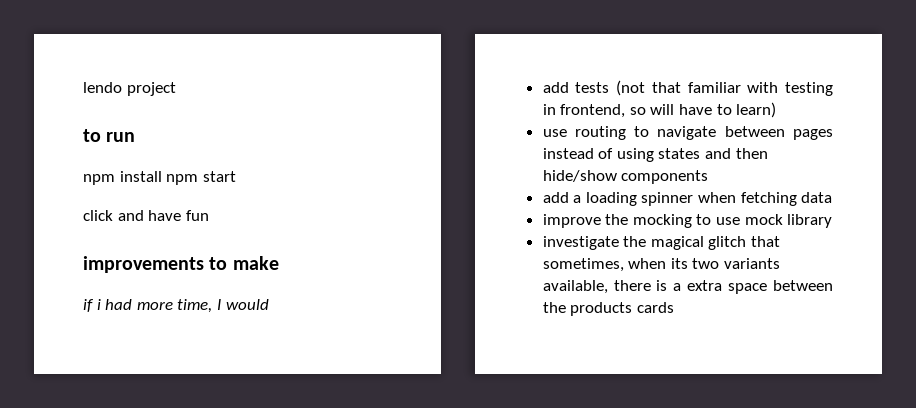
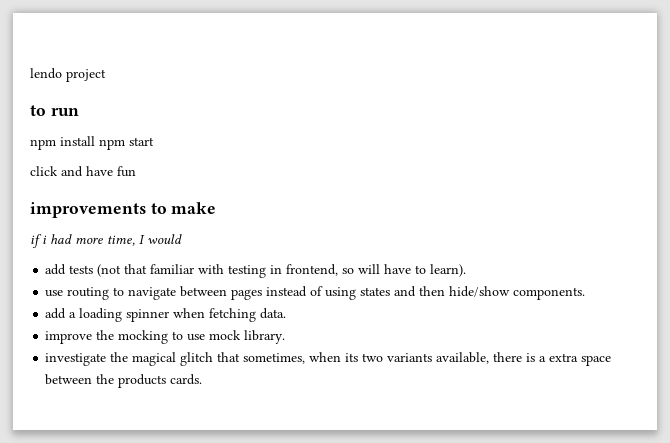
- add tests (not that familiar with testing in frontend, so will have to learn)
+ add tests (not that familiar with testing in frontend, so will have to learn).
- use routing to navigate between pages instead of using states and then hide/show components
+ use routing to navigate between pages instead of using states and then hide/show components.
- add a loading spinner when fetching data
+ add a loading spinner when fetching data.
- improve the mocking to use mock library
+ improve the mocking to use mock library.
- investigate the magical glitch that sometimes, when its two variants available, there is a extra space between the products cards
+ investigate the magical glitch that sometimes, when its two variants available, there is a extra space between the products cards.

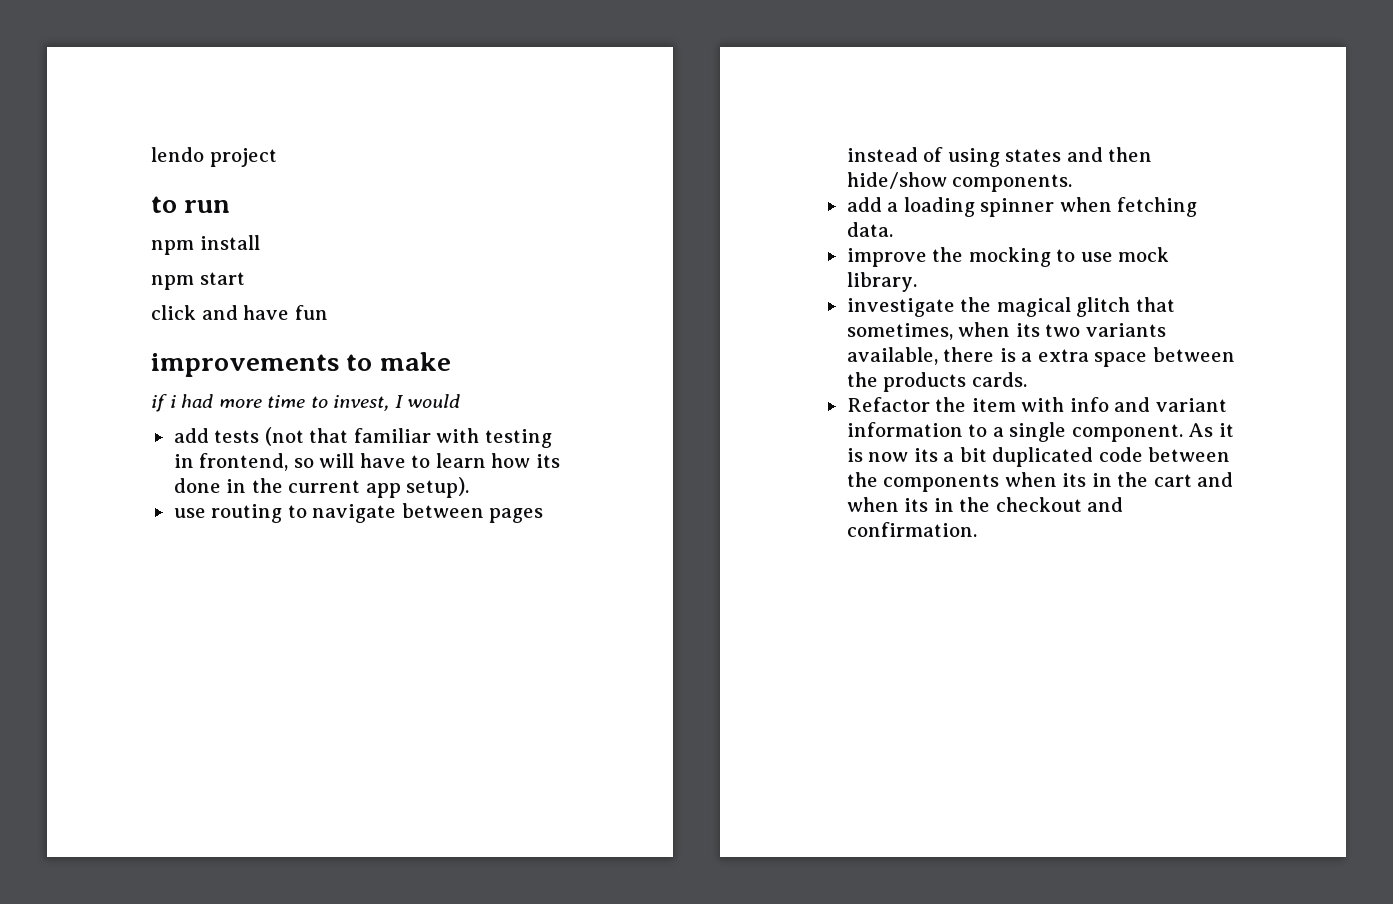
- npm install npm start
+ npm install
+ npm start
- if i had more time, I would
+ if i had more time to invest, I would
- add tests (not that familiar with testing in frontend, so will have to learn).
+ add tests (not that familiar with testing in frontend, so will have to learn how its done in the current app setup).
+ Refactor the item with info and variant information to a single component. As it is now its a bit duplicated code between the components when its in the cart and when its in the checkout and confirmation.

